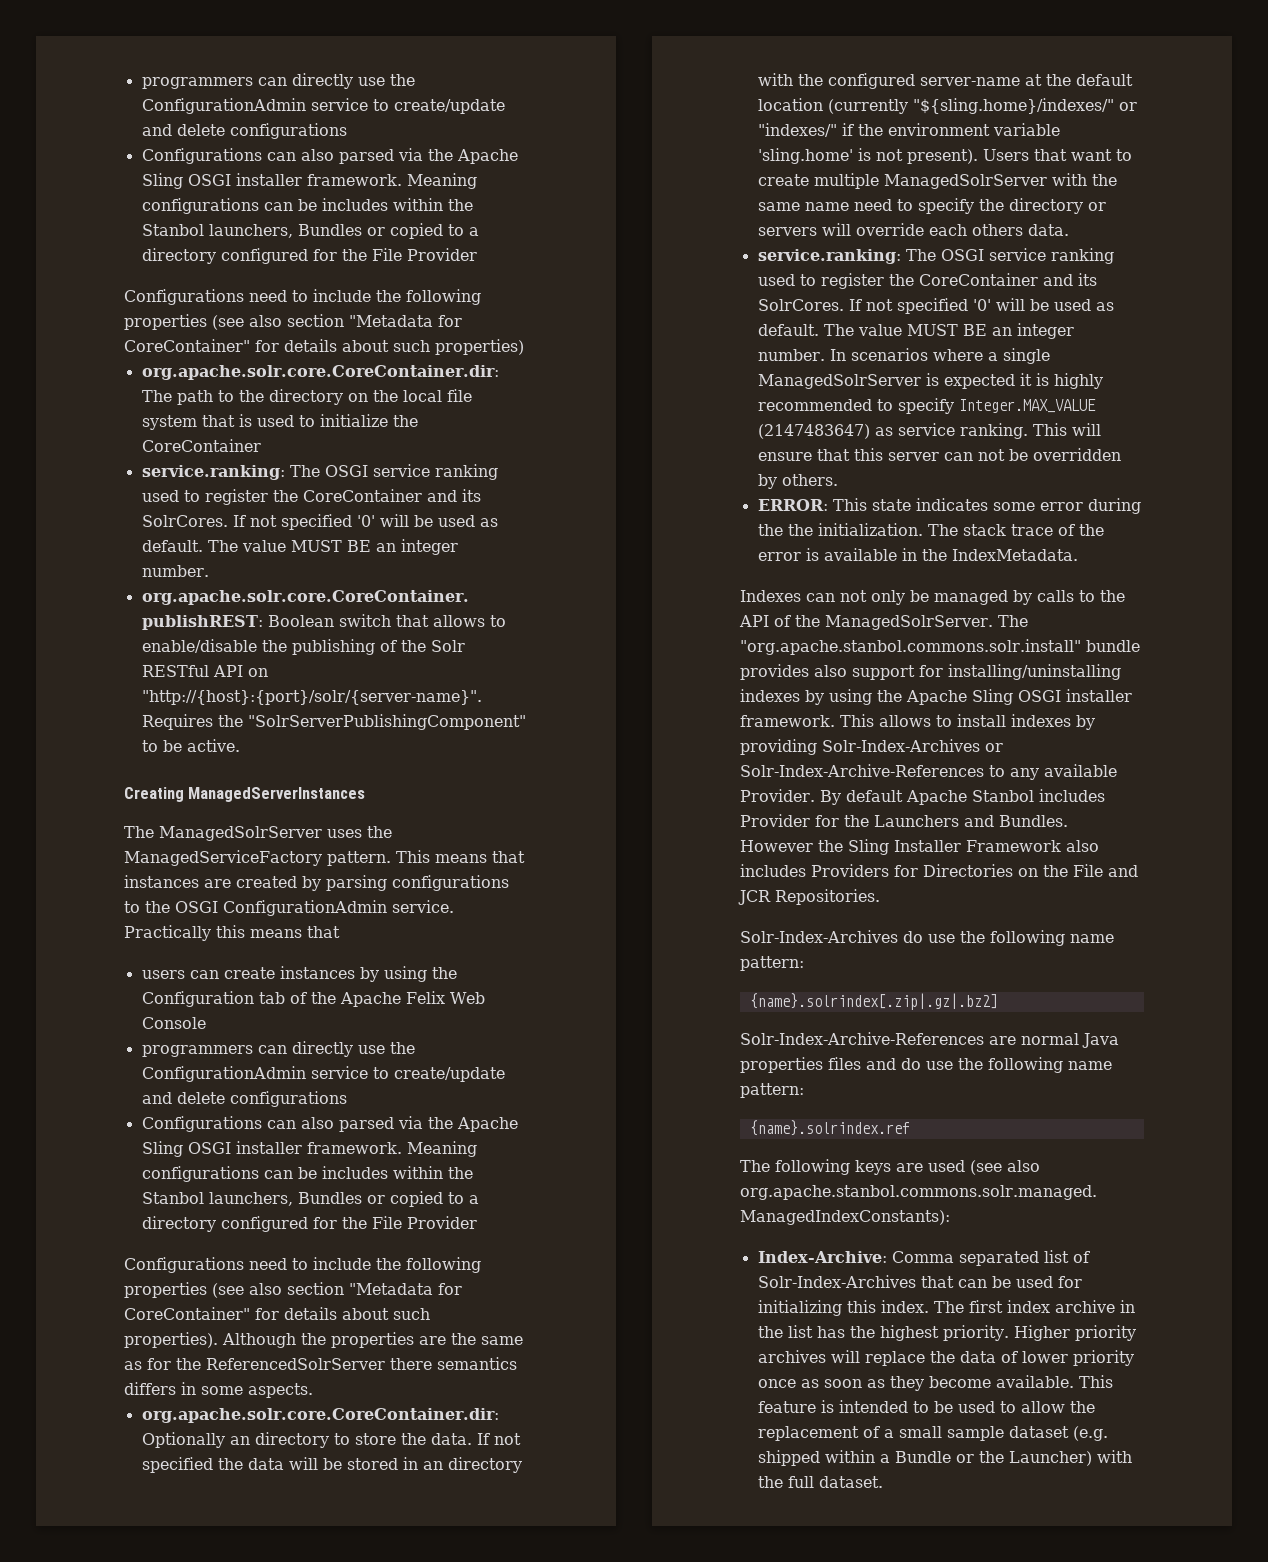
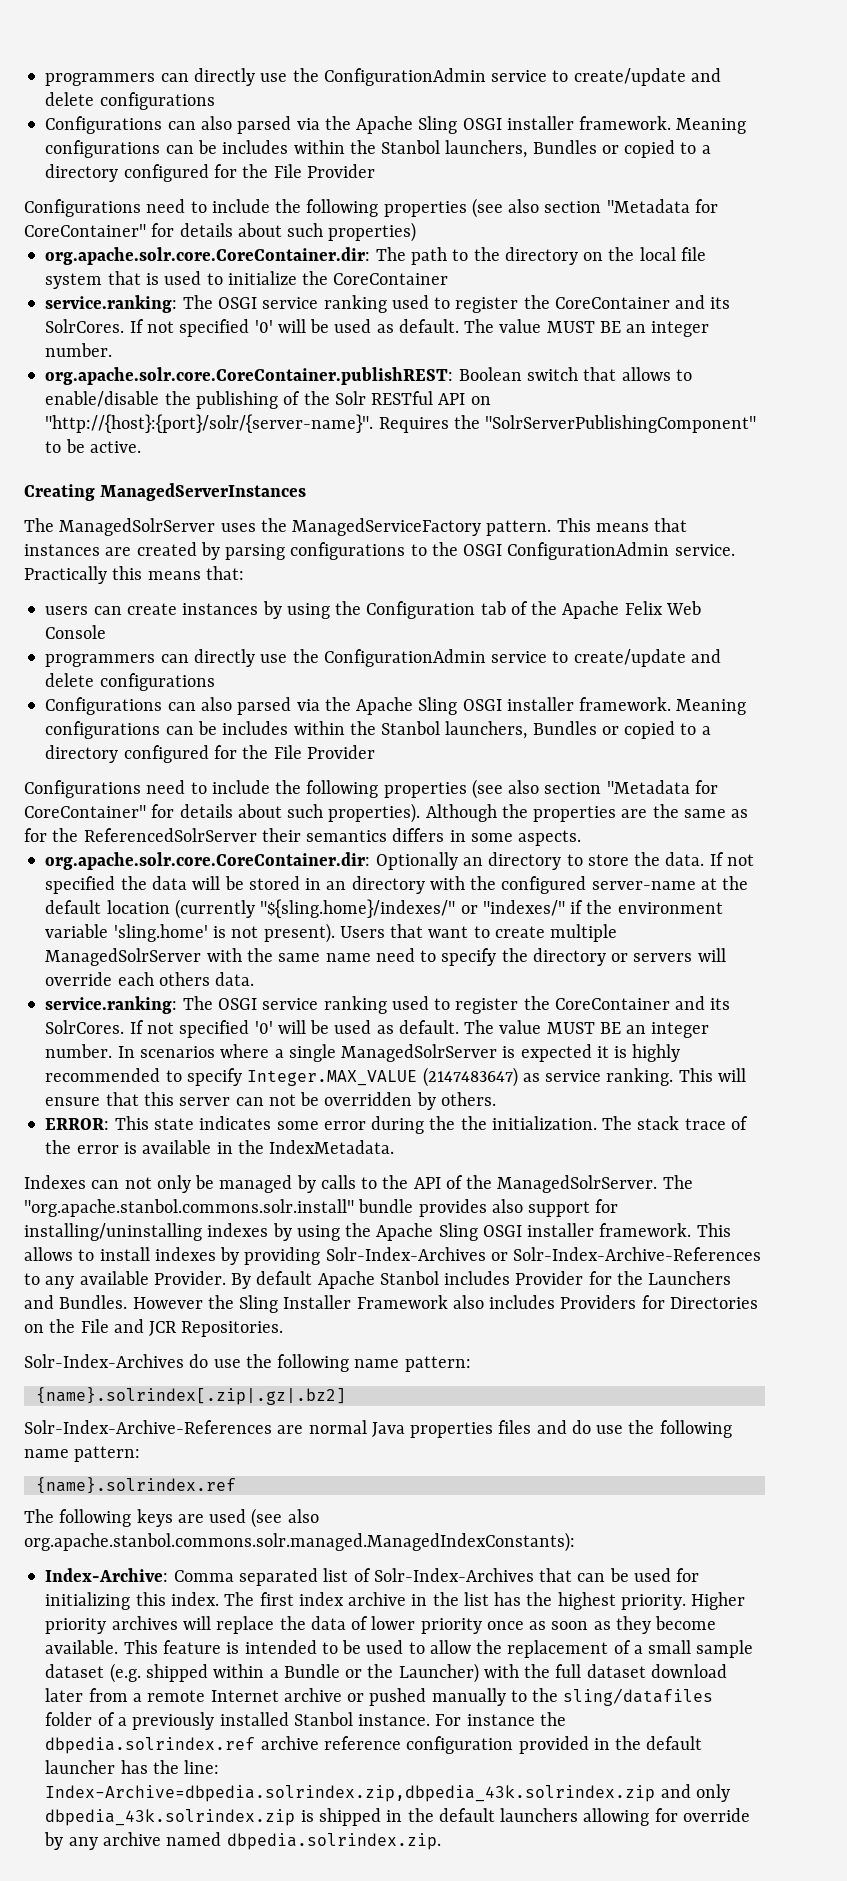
- Practically this means that
+ Practically this means that:
- Although the properties are the same as for the ReferencedSolrServer there semantics differs in some aspects.
+ Although the properties are the same as for the ReferencedSolrServer their semantics differs in some aspects.
- This feature is intended to be used to allow the replacement of a small sample dataset (e.g. shipped within a Bundle or the Launcher) with the full dataset.
+ This feature is intended to be used to allow the replacement of a small sample dataset (e.g. shipped within a Bundle or the Launcher) with the full dataset download later from a remote Internet archive or pushed manually to the sling/datafiles folder of a previously installed Stanbol instance. For instance the dbpedia.solrindex.ref archive reference configuration provided in the default launcher has the line: Index-Archive=dbpedia.solrindex.zip,dbpedia_43k.solrindex.zip and only dbpedia_43k.solrindex.zip is shipped in the default launchers allowing for override by any archive named dbpedia.solrindex.zip.

